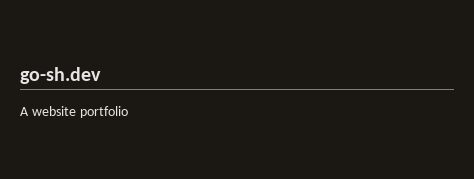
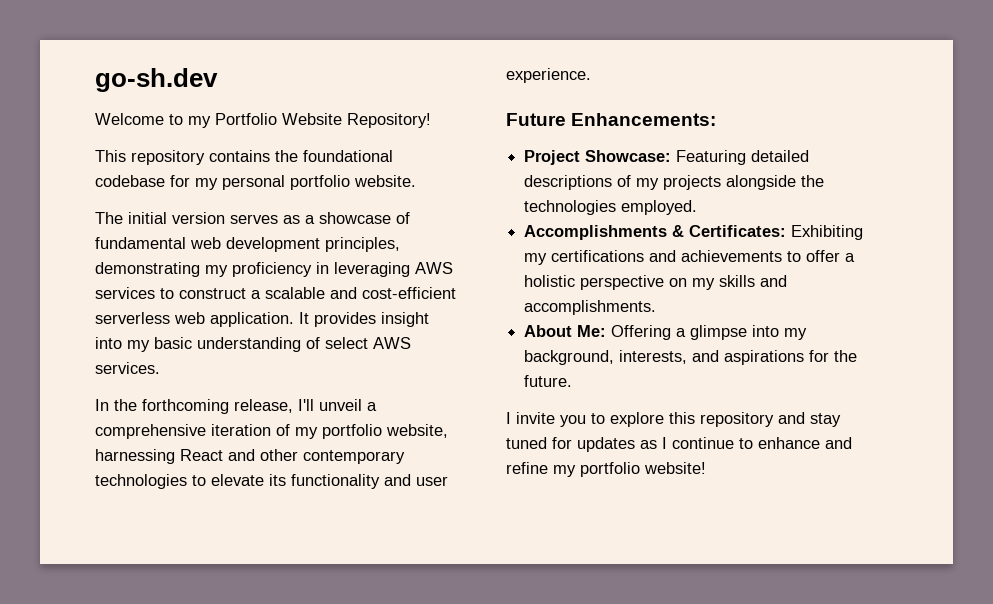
- A website portfolio
+ Welcome to my Portfolio Website Repository!
+ This repository contains the foundational codebase for my personal portfolio website.
+ The initial version serves as a showcase of fundamental web development principles, demonstrating my proficiency in leveraging AWS services to construct a scalable and cost-efficient serverless web application. It provides insight into my basic understanding of select AWS services.
+ In the forthcoming release, I'll unveil a comprehensive iteration of my portfolio website, harnessing React and other contemporary technologies to elevate its functionality and user experience.
+ Future Enhancements:
+ Project Showcase: Featuring detailed descriptions of my projects alongside the technologies employed.
+ Accomplishments & Certificates: Exhibiting my certifications and achievements to offer a holistic perspective on my skills and accomplishments.
+ About Me: Offering a glimpse into my background, interests, and aspirations for the future.
+ I invite you to explore this repository and stay tuned for updates as I continue to enhance and refine my portfolio website!

